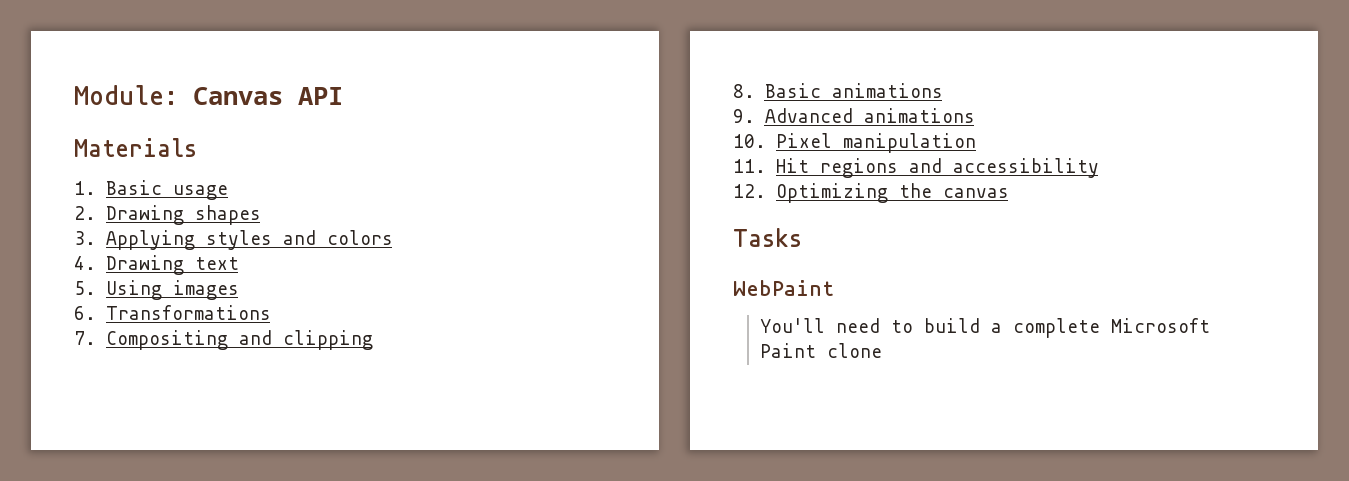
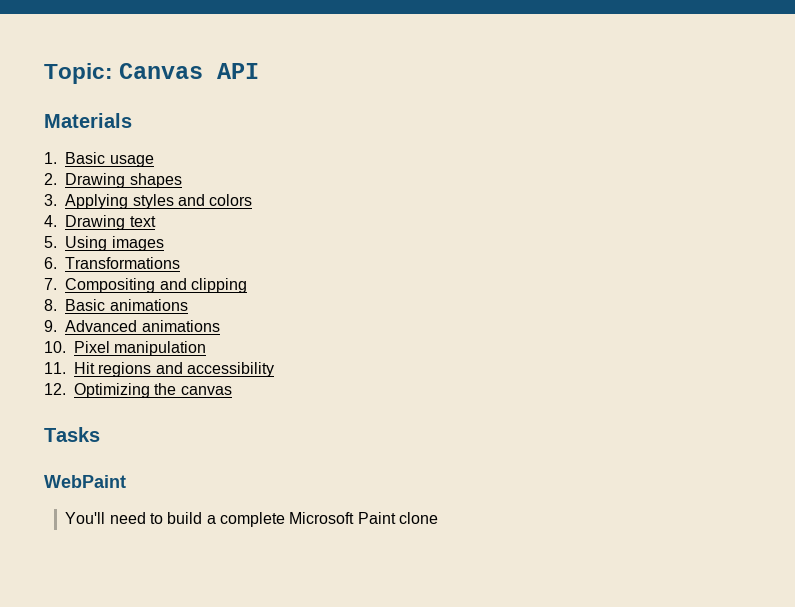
- Module: Canvas API
+ Topic: Canvas API

